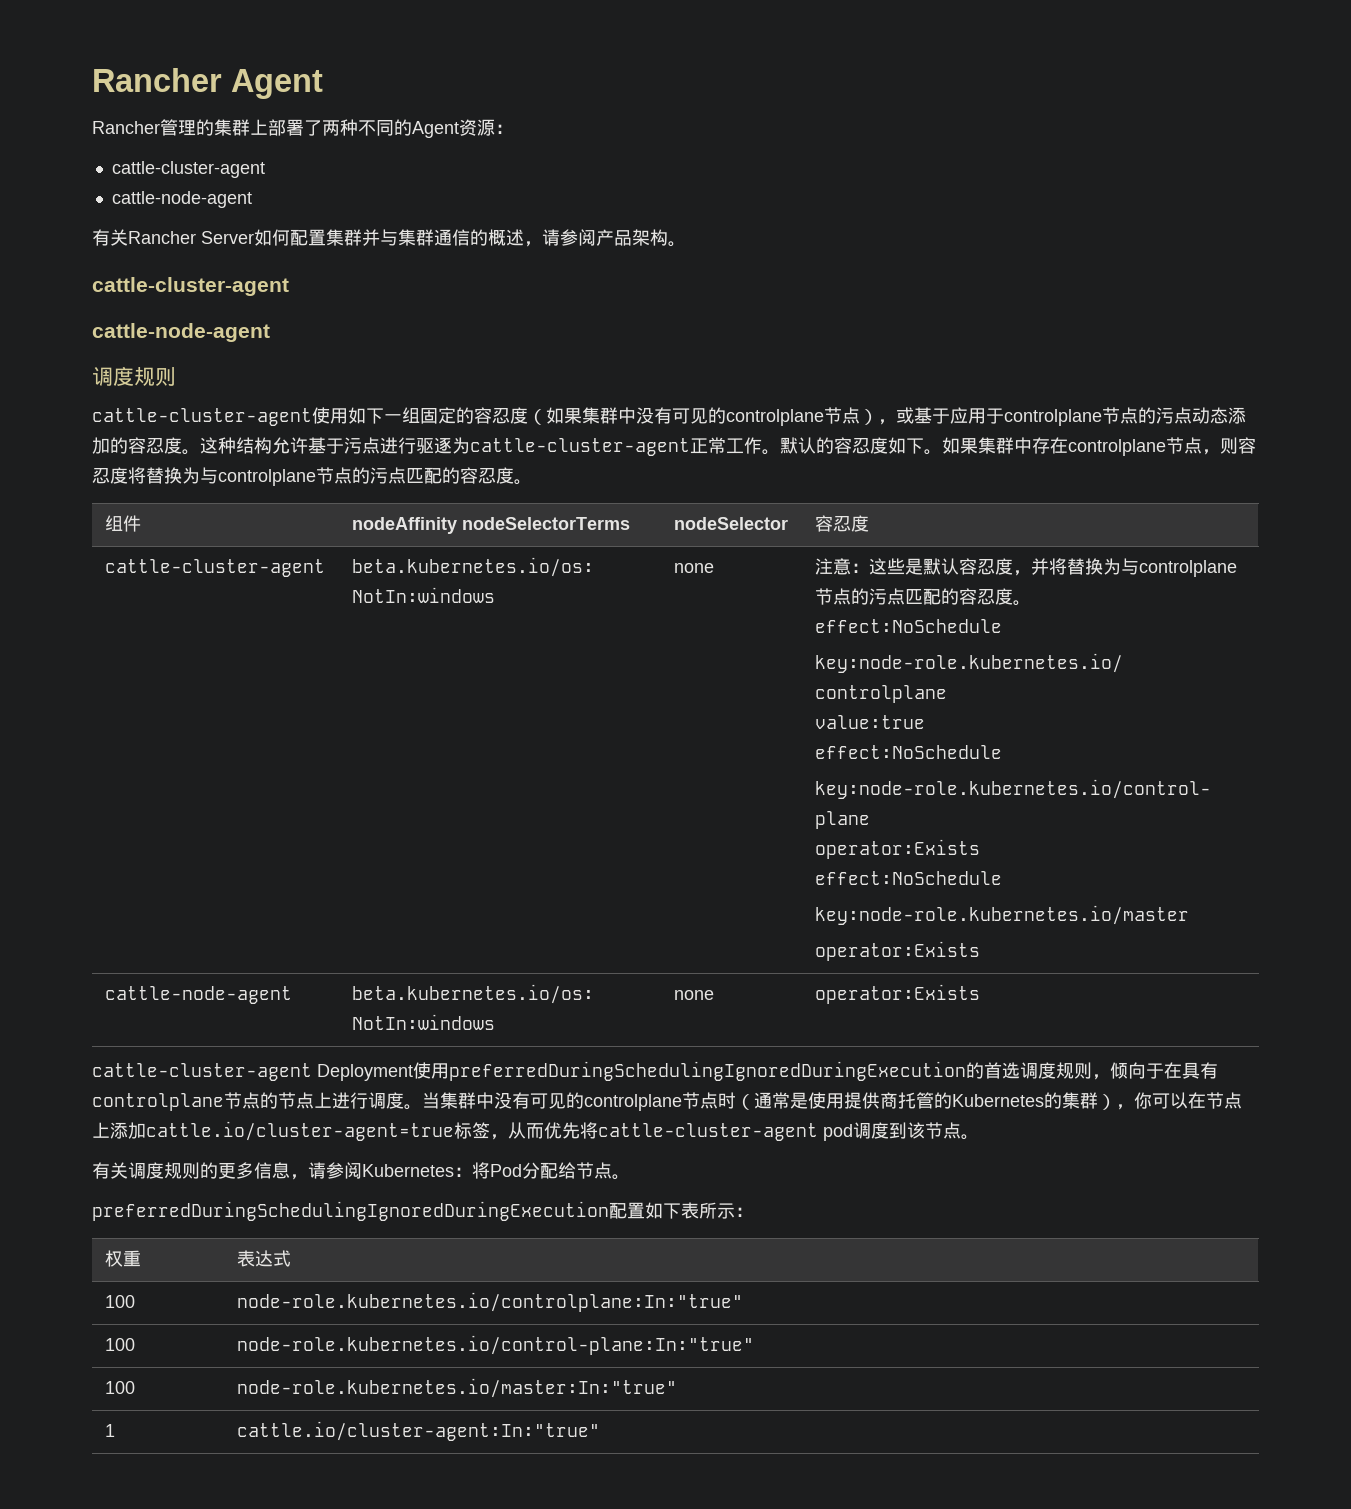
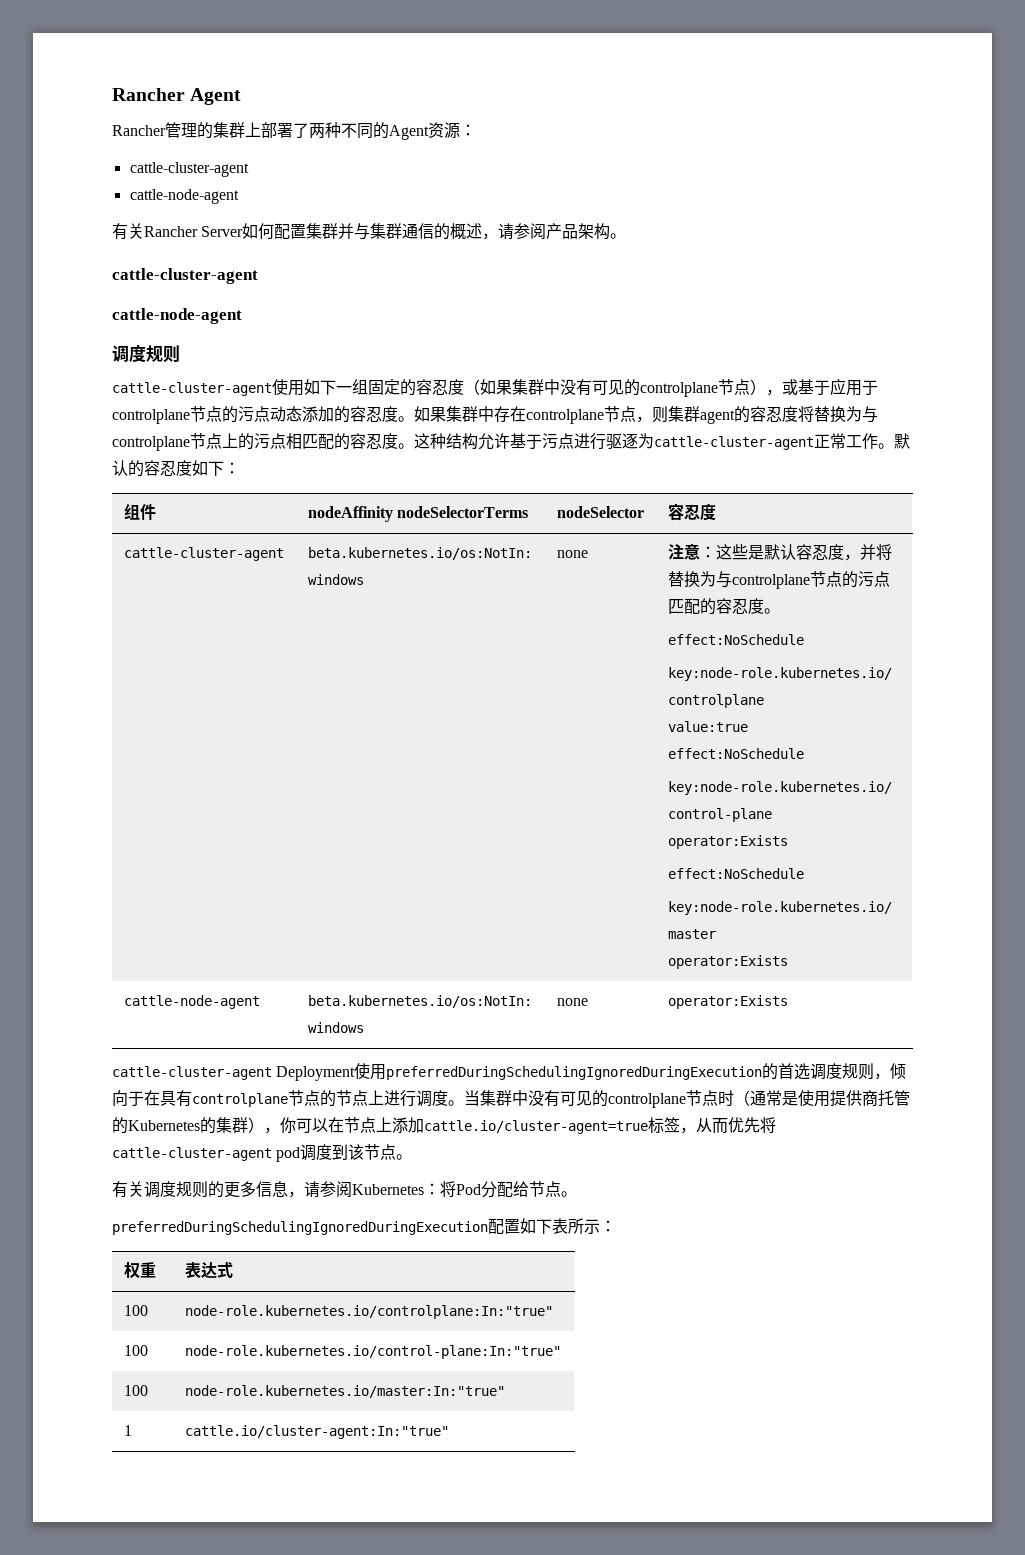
+ 如果集群中存在controlplane节点，则集群agent的容忍度将替换为与controlplane节点上的污点相匹配的容忍度。
- 默认的容忍度如下。如果集群中存在controlplane节点，则容忍度将替换为与controlplane节点的污点匹配的容忍度。
+ 默认的容忍度如下：

